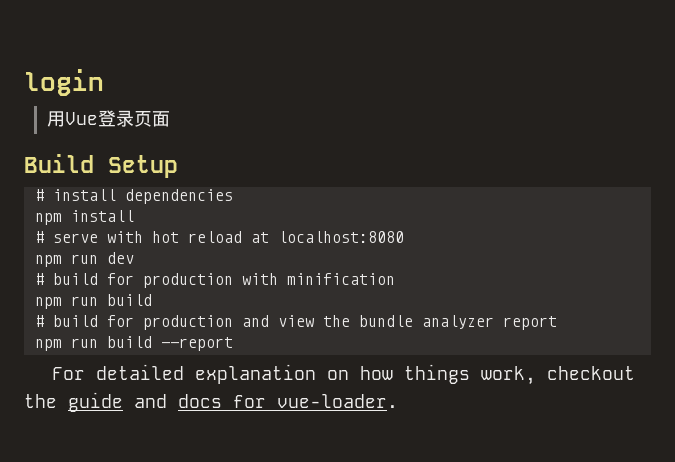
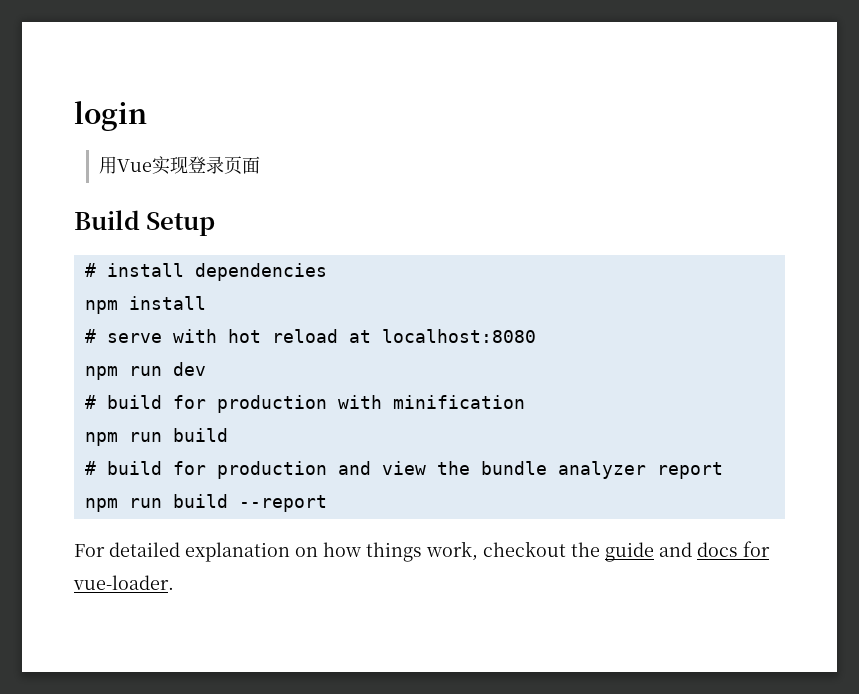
- 用Vue登录页面
+ 用Vue实现登录页面

